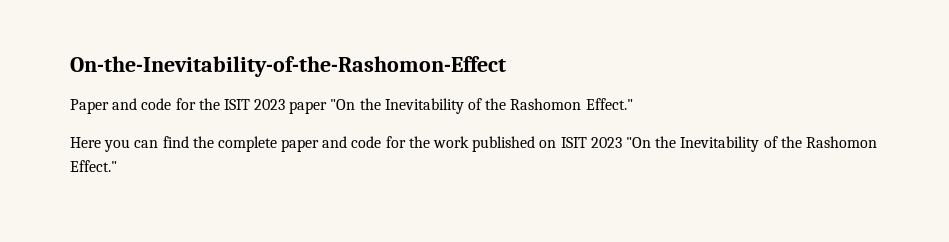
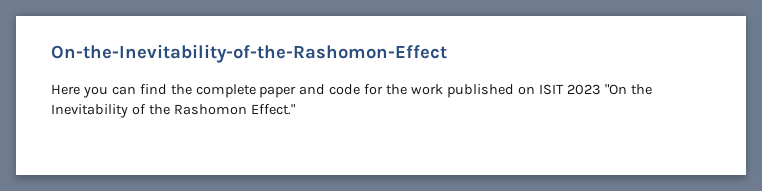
- Paper and code for the ISIT 2023 paper "On the Inevitability of the Rashomon Effect."

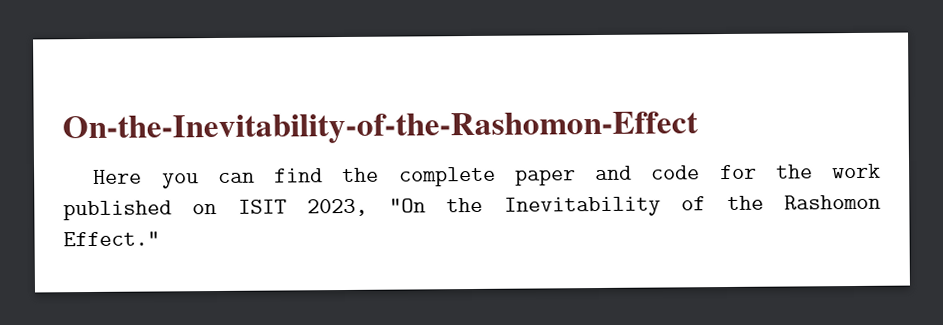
- Here you can find the complete paper and code for the work published on ISIT 2023 "On the Inevitability of the Rashomon Effect."
+ Here you can find the complete paper and code for the work published on ISIT 2023, "On the Inevitability of the Rashomon Effect."

